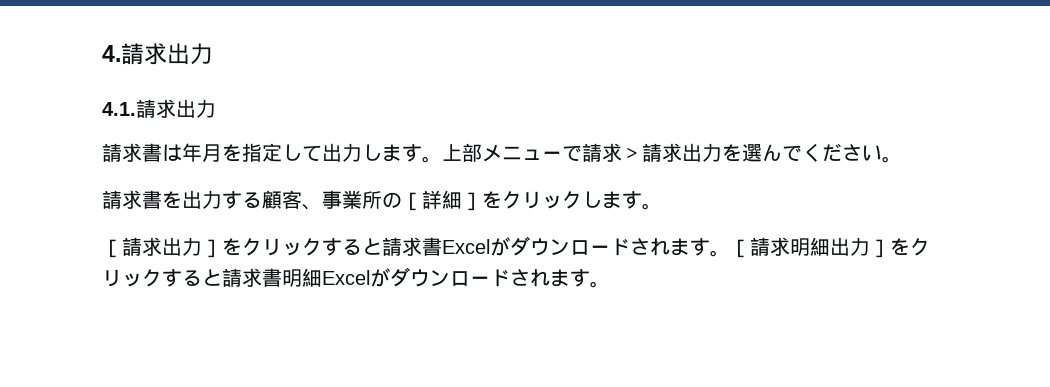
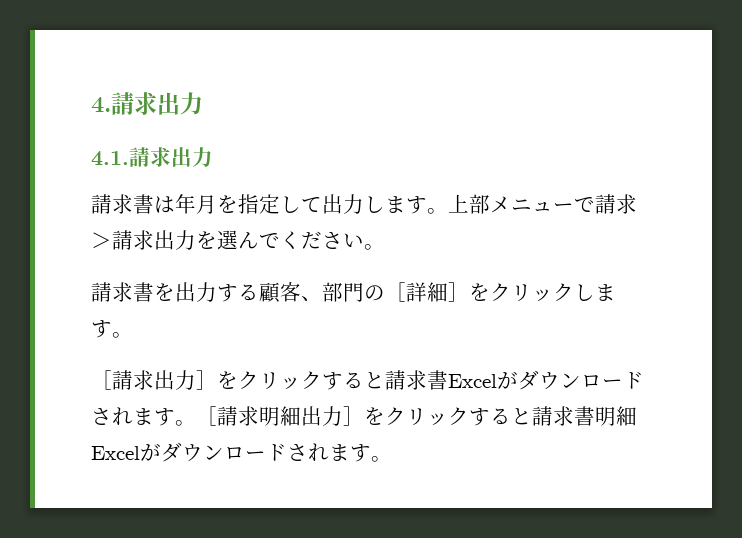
- 請求書を出力する顧客、事業所の［詳細］をクリックします。
+ 請求書を出力する顧客、部門の［詳細］をクリックします。

